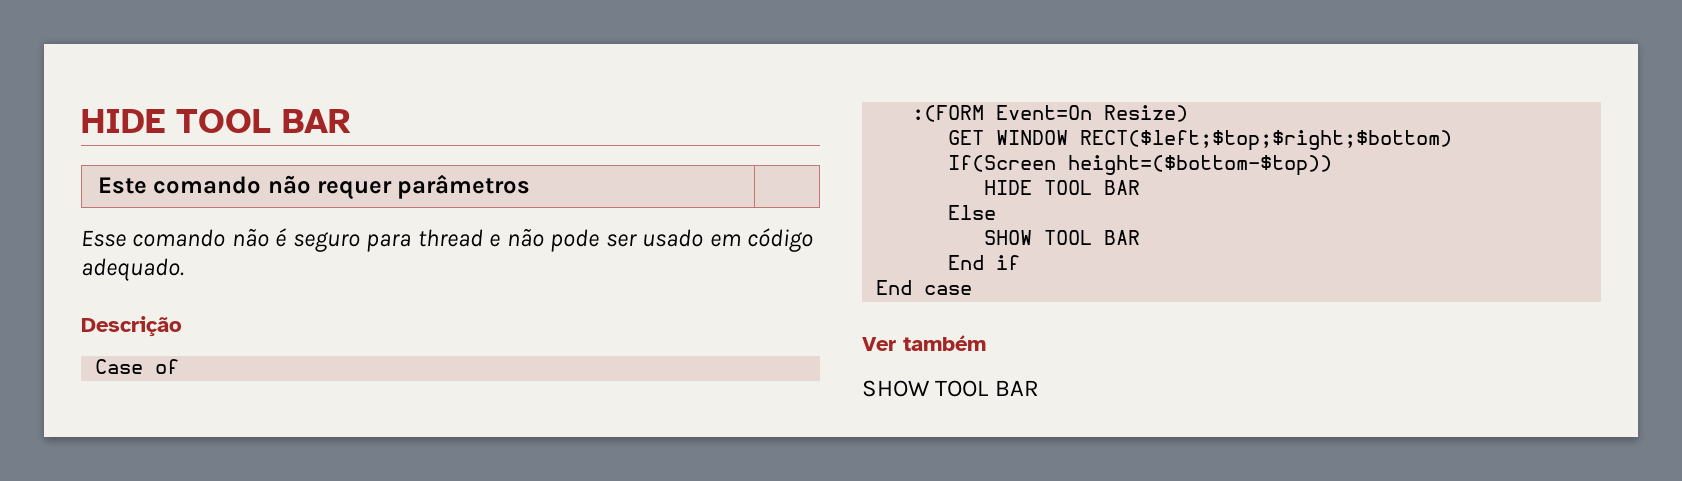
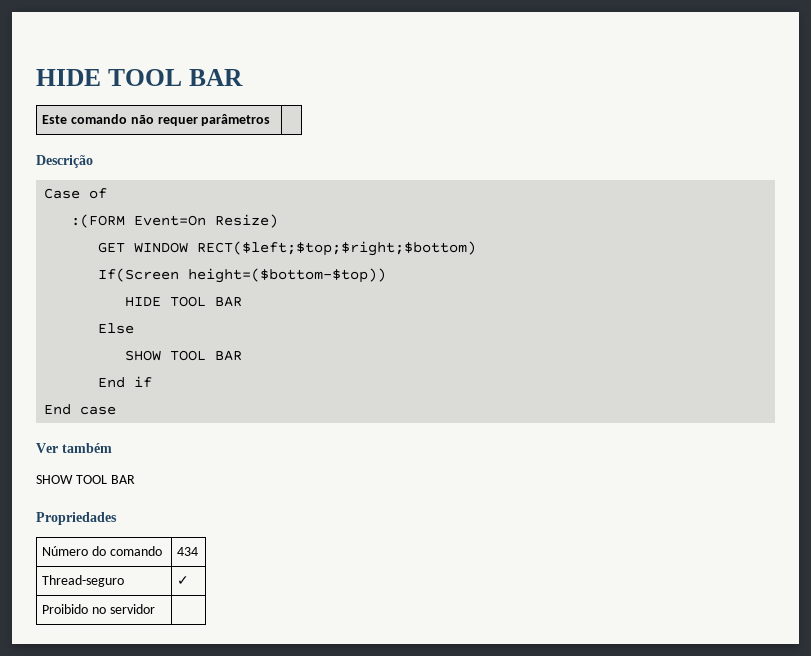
- Esse comando não é seguro para thread e não pode ser usado em código adequado.
+ Propriedades
+ Número do comando | 434
+ Thread-seguro | ✓
+ Proibido no servidor |

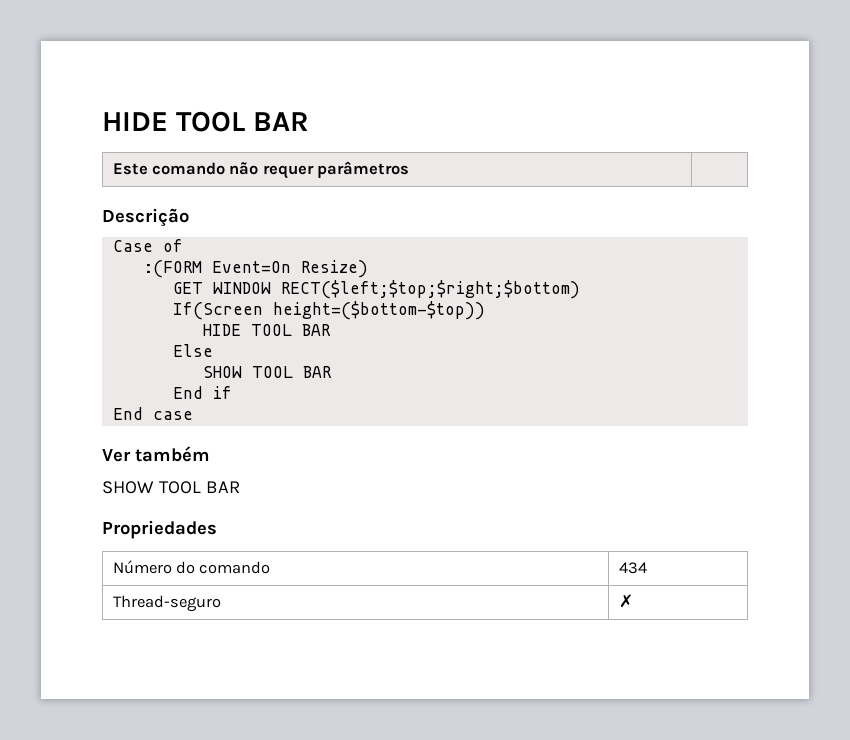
- Thread-seguro | ✓
- Proibido no servidor |
+ Thread-seguro | ✗

